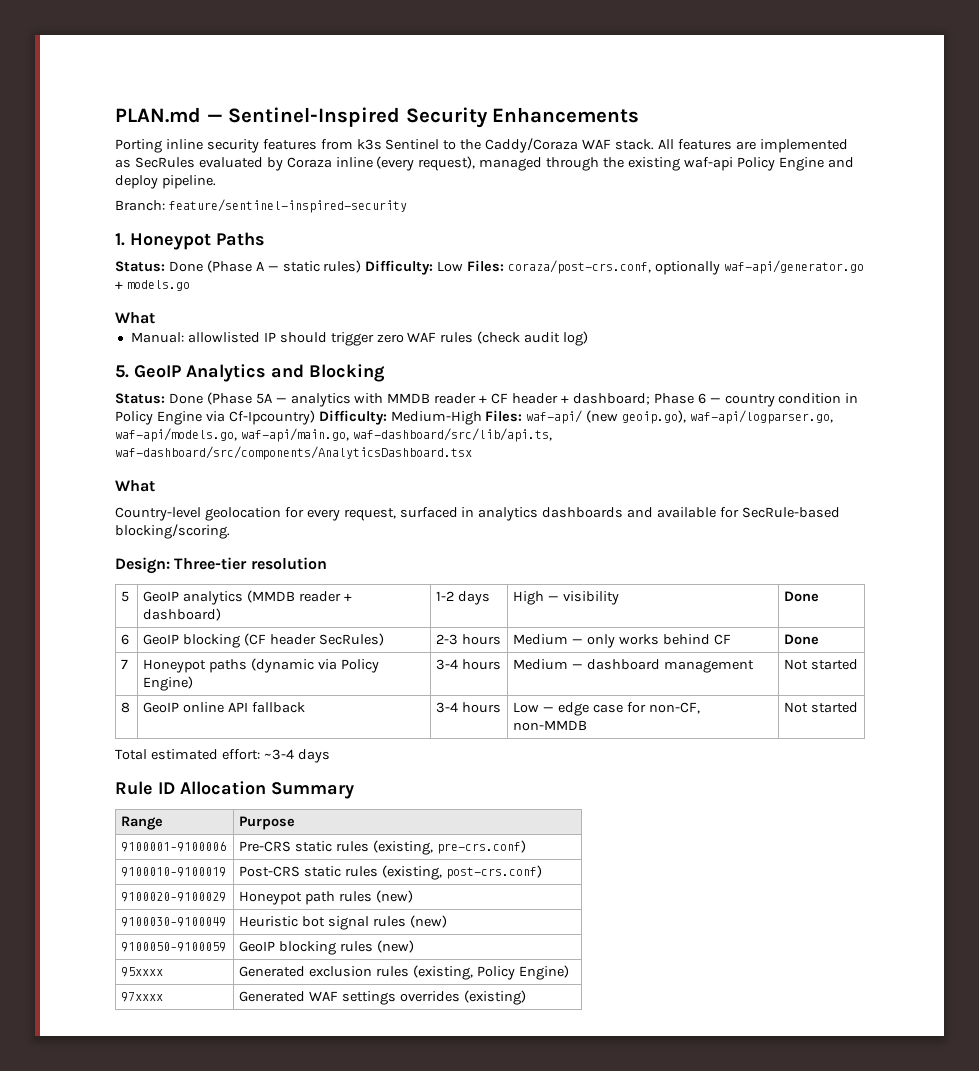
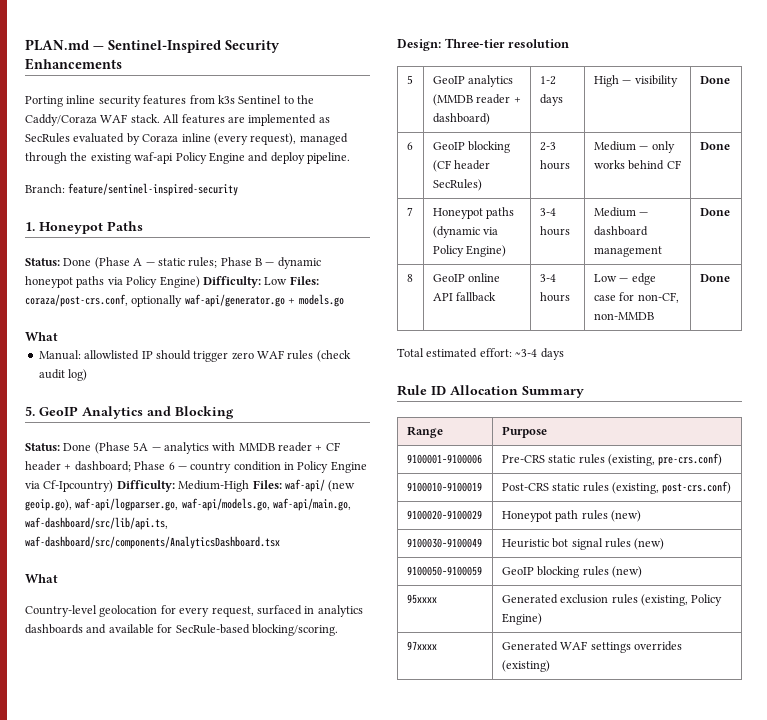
- Status: Done (Phase A — static rules) Difficulty: Low Files: coraza/post-crs.conf, optionally waf-api/generator.go + models.go
+ Status: Done (Phase A — static rules; Phase B — dynamic honeypot paths via Policy Engine) Difficulty: Low Files: coraza/post-crs.conf, optionally waf-api/generator.go + models.go
- 7 | Honeypot paths (dynamic via Policy Engine) | 3-4 hours | Medium — dashboard management | Not started
+ 7 | Honeypot paths (dynamic via Policy Engine) | 3-4 hours | Medium — dashboard management | Done
- 8 | GeoIP online API fallback | 3-4 hours | Low — edge case for non-CF, non-MMDB | Not started
+ 8 | GeoIP online API fallback | 3-4 hours | Low — edge case for non-CF, non-MMDB | Done

